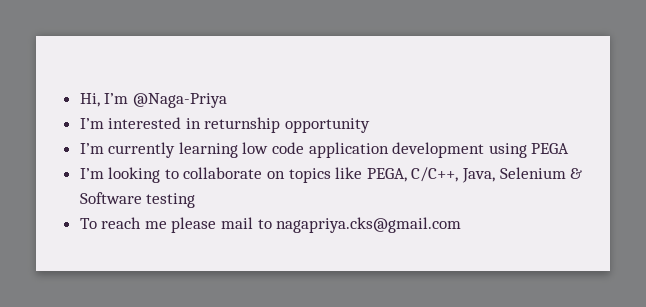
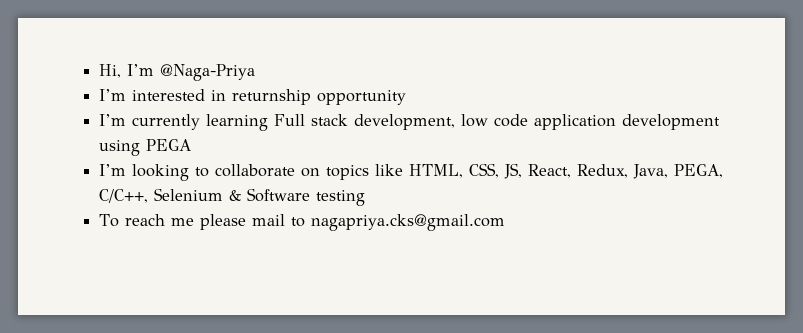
- I’m currently learning low code application development using PEGA
+ I’m currently learning Full stack development, low code application development using PEGA
- I’m looking to collaborate on topics like PEGA, C/C++, Java, Selenium & Software testing
+ I’m looking to collaborate on topics like HTML, CSS, JS, React, Redux, Java, PEGA, C/C++, Selenium & Software testing

